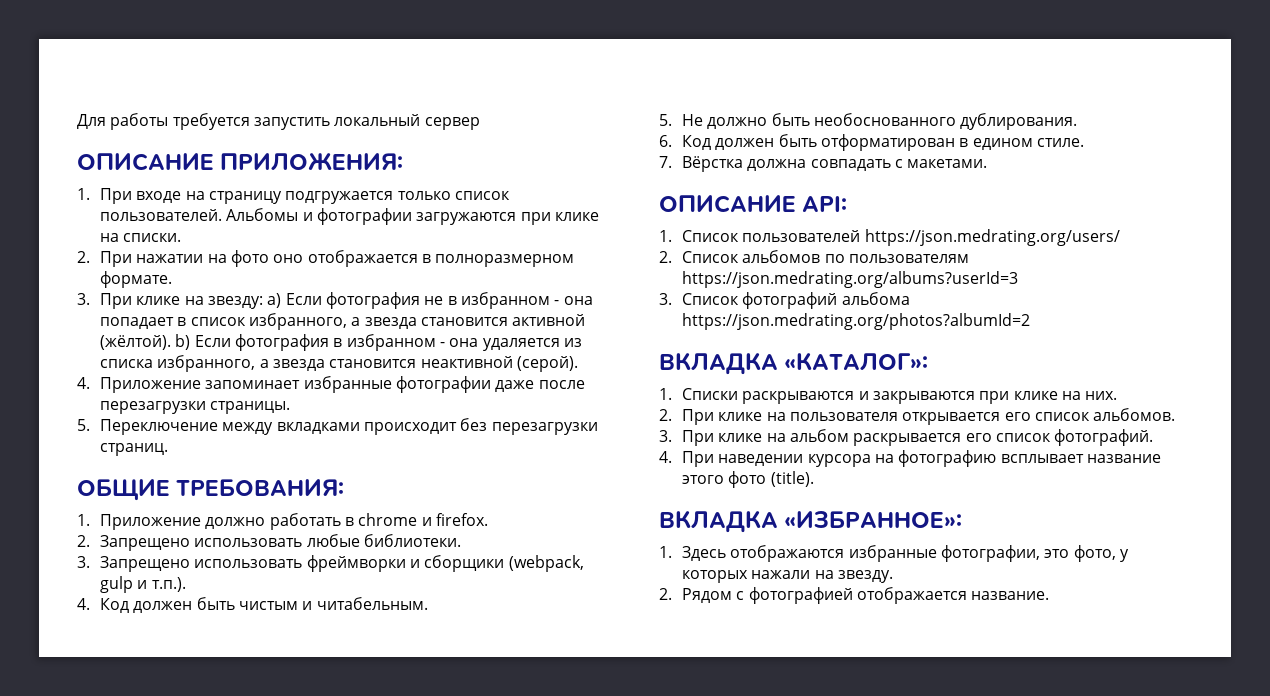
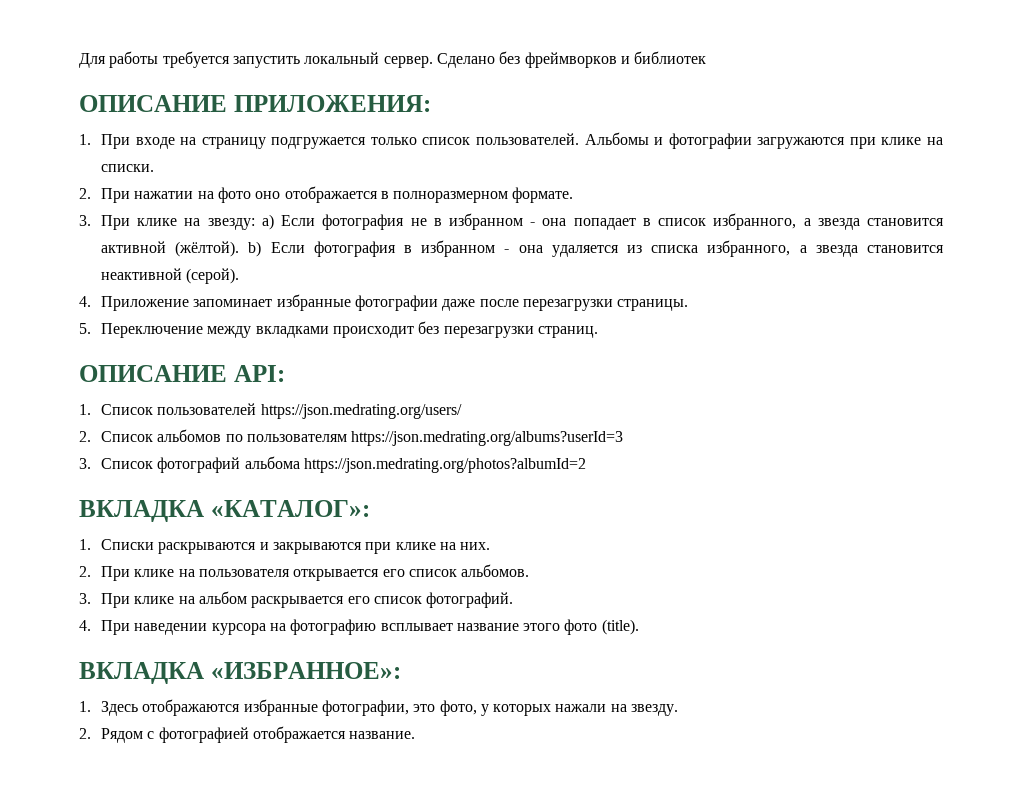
- Для работы требуется запустить локальный сервер
+ Для работы требуется запустить локальный сервер. Сделано без фреймворков и библиотек
- ОБЩИЕ ТРЕБОВАНИЯ:
- 1. Приложение должно работать в chrome и firefox.
- 2. Запрещено использовать любые библиотеки.
- 3. Запрещено использовать фреймворки и сборщики (webpack, gulp и т.п.).
- 4. Код должен быть чистым и читабельным.
- 5. Не должно быть необоснованного дублирования.
- 6. Код должен быть отформатирован в едином стиле.
- 7. Вёрстка должна совпадать с макетами.

